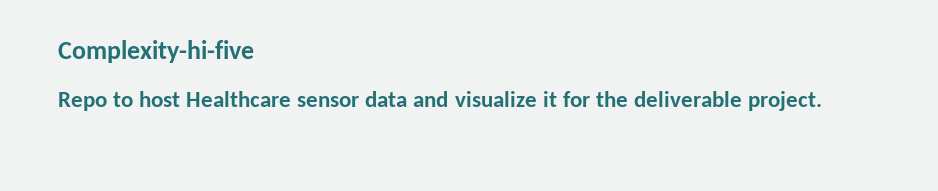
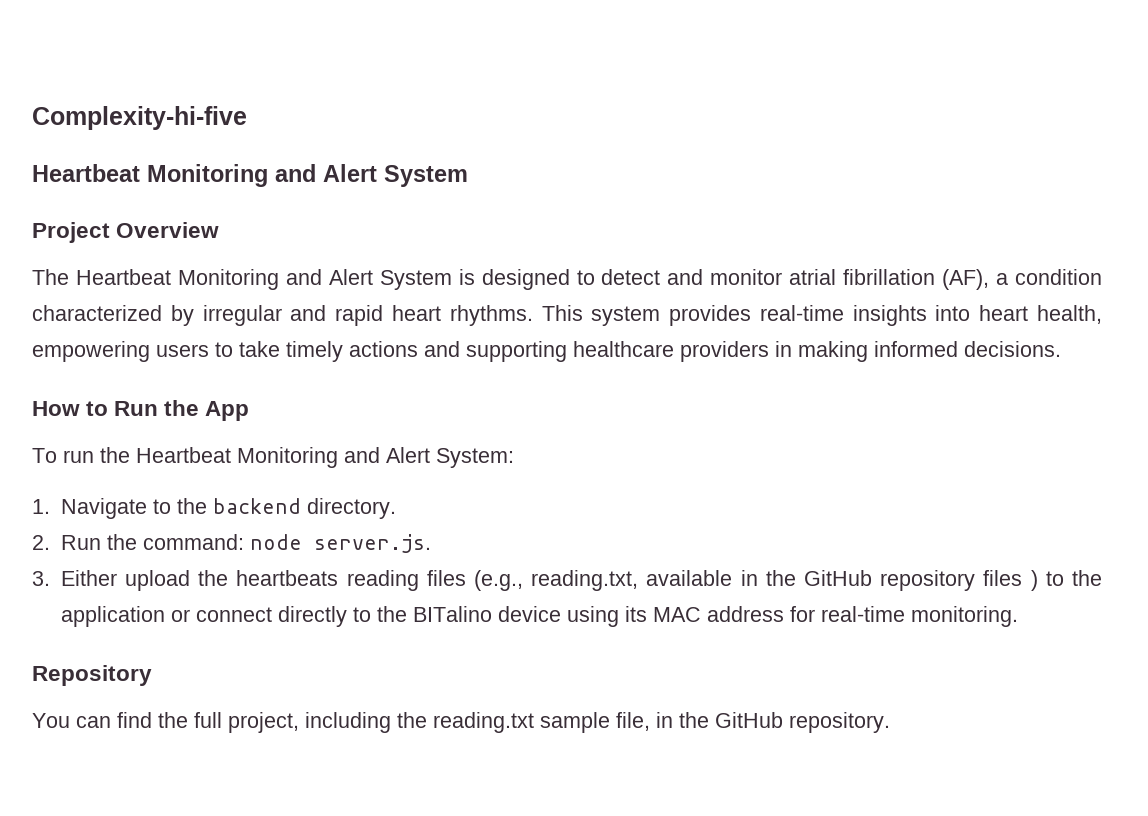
  Complexity-hi-five
- Repo to host Healthcare sensor data and visualize it for the deliverable project.
+ Heartbeat Monitoring and Alert System
+ Project Overview
+ The Heartbeat Monitoring and Alert System is designed to detect and monitor atrial fibrillation (AF), a condition characterized by irregular and rapid heart rhythms. This system provides real-time insights into heart health, empowering users to take timely actions and supporting healthcare providers in making informed decisions.
+ How to Run the App
+ To run the Heartbeat Monitoring and Alert System:
+ 1. Navigate to the backend directory.
+ 2. Run the command: node server.js.
+ 3. Either upload the heartbeats reading files (e.g., reading.txt, available in the GitHub repository files ) to the application or connect directly to the BITalino device using its MAC address for real-time monitoring.
+ Repository
+ You can find the full project, including the reading.txt sample file, in the GitHub repository.

